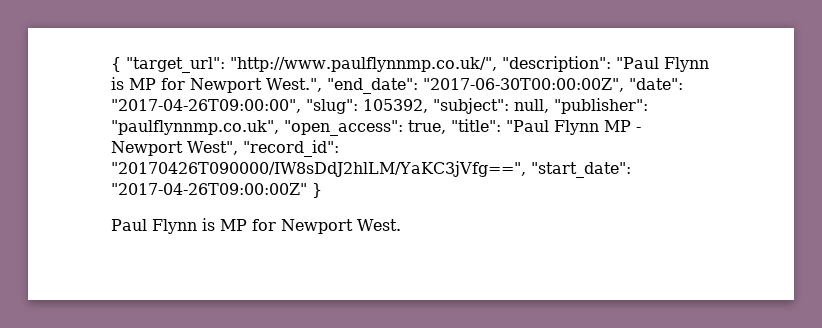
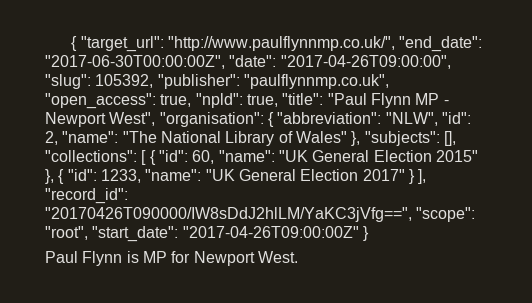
- { "target_url": "http://www.paulflynnmp.co.uk/", "description": "Paul Flynn is MP for Newport West.", "end_date": "2017-06-30T00:00:00Z", "date": "2017-04-26T09:00:00", "slug": 105392, "subject": null, "publisher": "paulflynnmp.co.uk", "open_access": true, "title": "Paul Flynn MP - Newport West", "record_id": "20170426T090000/IW8sDdJ2hlLM/YaKC3jVfg==", "start_date": "2017-04-26T09:00:00Z" }
+ { "target_url": "http://www.paulflynnmp.co.uk/", "end_date": "2017-06-30T00:00:00Z", "date": "2017-04-26T09:00:00", "slug": 105392, "publisher": "paulflynnmp.co.uk", "open_access": true, "npld": true, "title": "Paul Flynn MP - Newport West", "organisation": { "abbreviation": "NLW", "id": 2, "name": "The National Library of Wales" }, "subjects": [], "collections": [ { "id": 60, "name": "UK General Election 2015" }, { "id": 1233, "name": "UK General Election 2017" } ], "record_id": "20170426T090000/IW8sDdJ2hlLM/YaKC3jVfg==", "scope": "root", "start_date": "2017-04-26T09:00:00Z" }

